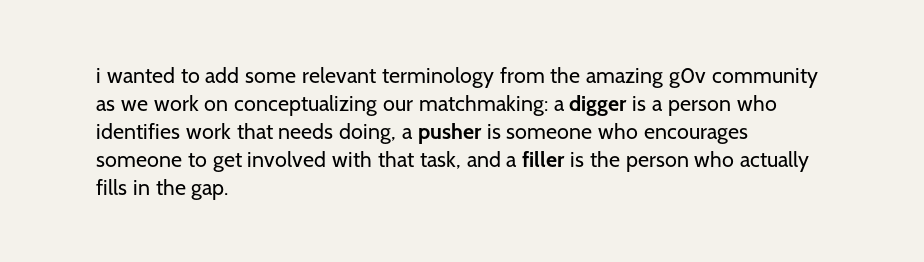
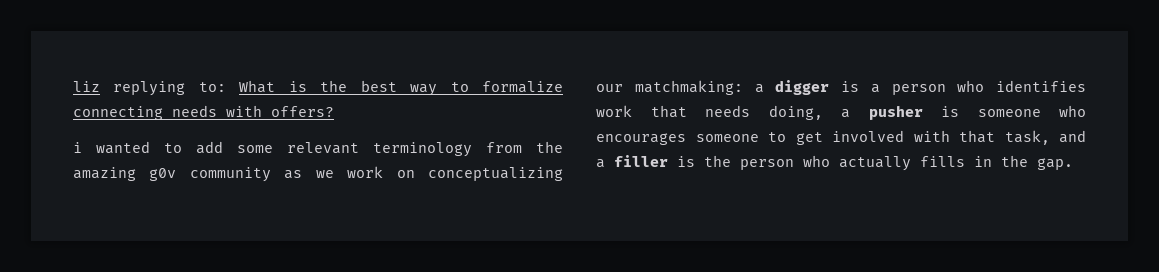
+ liz replying to: What is the best way to formalize connecting needs with offers?

